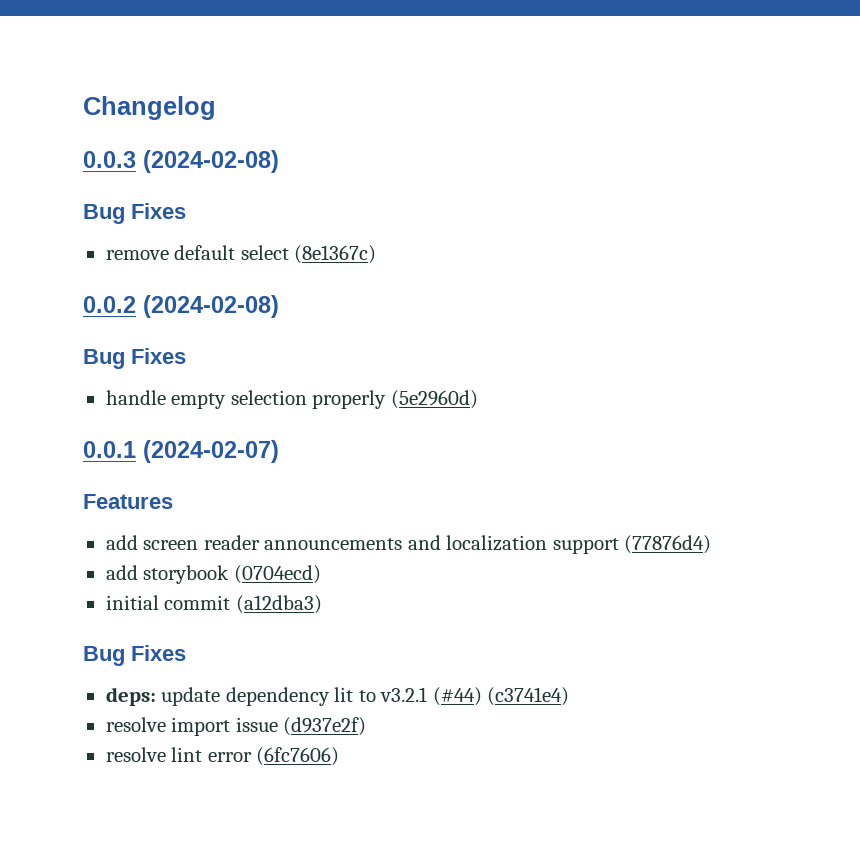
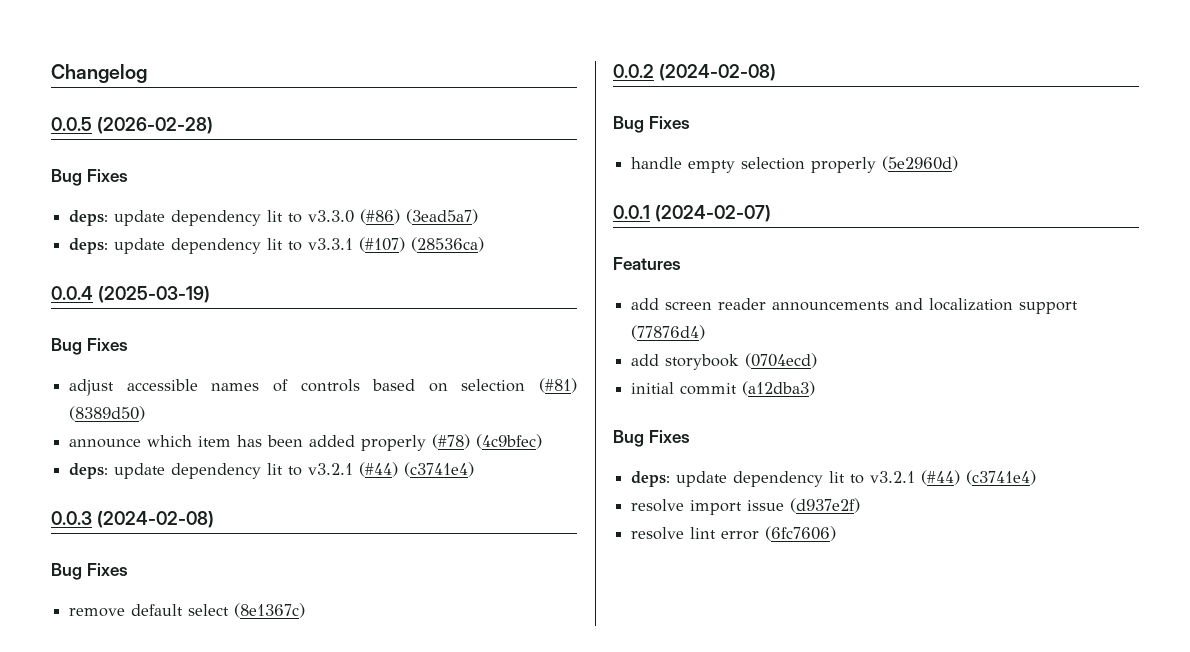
+ 0.0.5 (2026-02-28)
+ Bug Fixes
+ deps: update dependency lit to v3.3.0 (#86) (3ead5a7)
+ deps: update dependency lit to v3.3.1 (#107) (28536ca)
+ 0.0.4 (2025-03-19)
+ Bug Fixes
+ adjust accessible names of controls based on selection (#81) (8389d50)
+ announce which item has been added properly (#78) (4c9bfec)
+ deps: update dependency lit to v3.2.1 (#44) (c3741e4)

